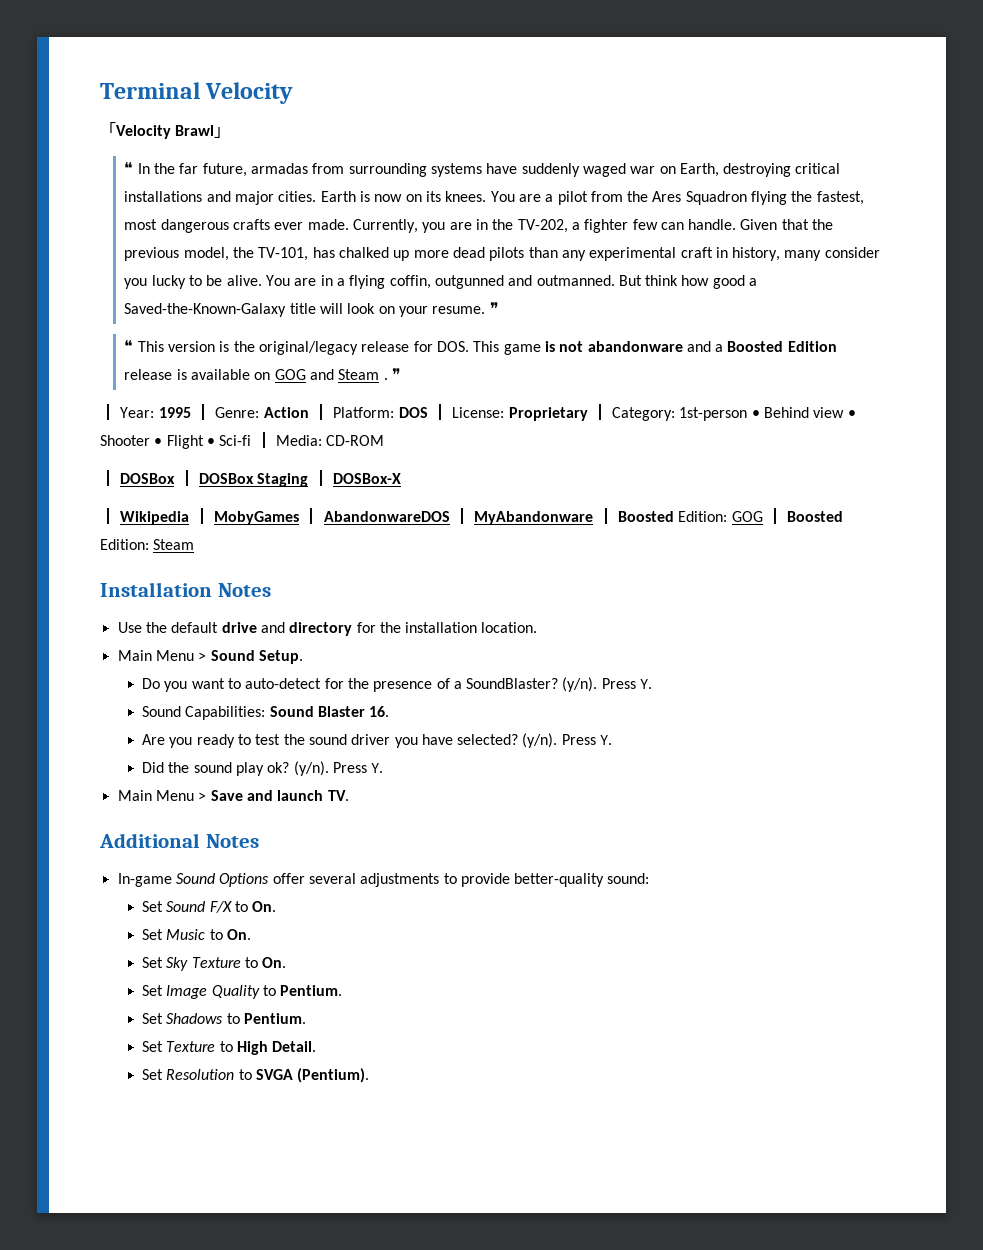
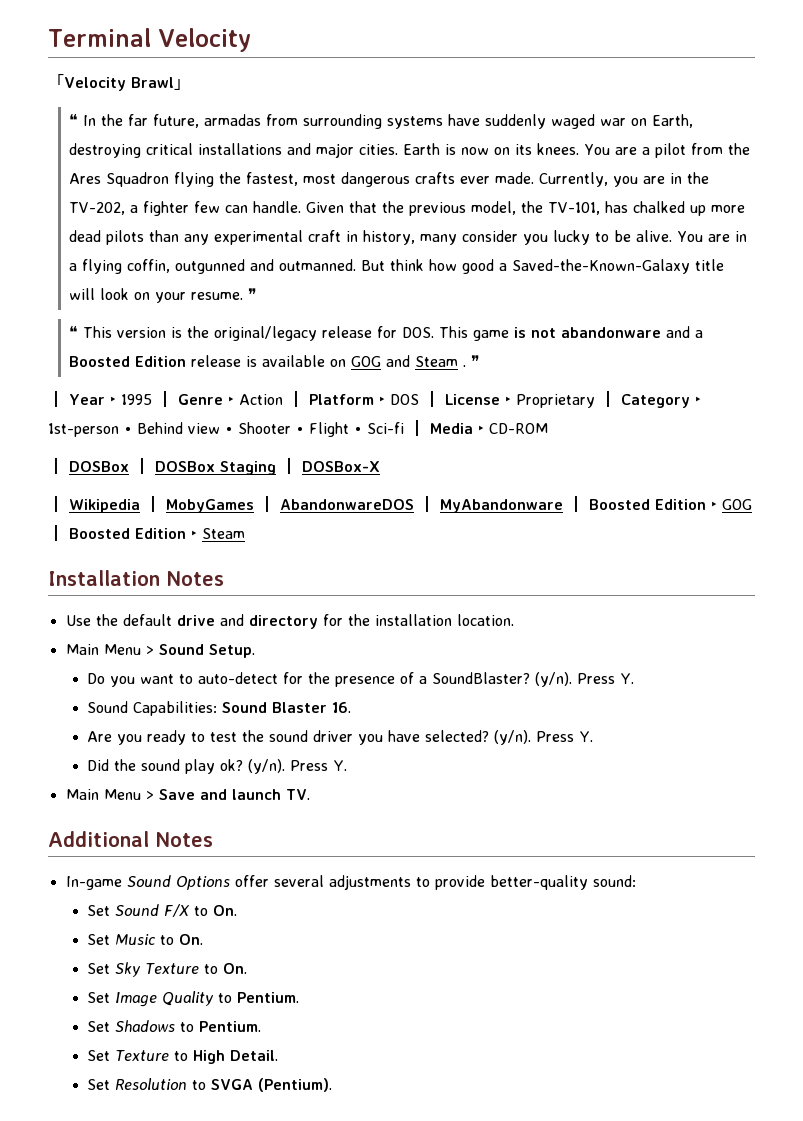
- ┃ Year: 1995 ┃ Genre: Action ┃ Platform: DOS ┃ License: Proprietary ┃ Category: 1st-person • Behind view • Shooter • Flight • Sci-fi ┃ Media: CD-ROM
+ ┃ Year ‣ 1995 ┃ Genre ‣ Action ┃ Platform ‣ DOS ┃ License ‣ Proprietary ┃ Category ‣ 1st-person • Behind view • Shooter • Flight • Sci-fi ┃ Media ‣ CD-ROM
- ┃ Wikipedia ┃ MobyGames ┃ AbandonwareDOS ┃ MyAbandonware ┃ Boosted Edition: GOG ┃ Boosted Edition: Steam
+ ┃ Wikipedia ┃ MobyGames ┃ AbandonwareDOS ┃ MyAbandonware ┃ Boosted Edition ‣ GOG ┃ Boosted Edition ‣ Steam

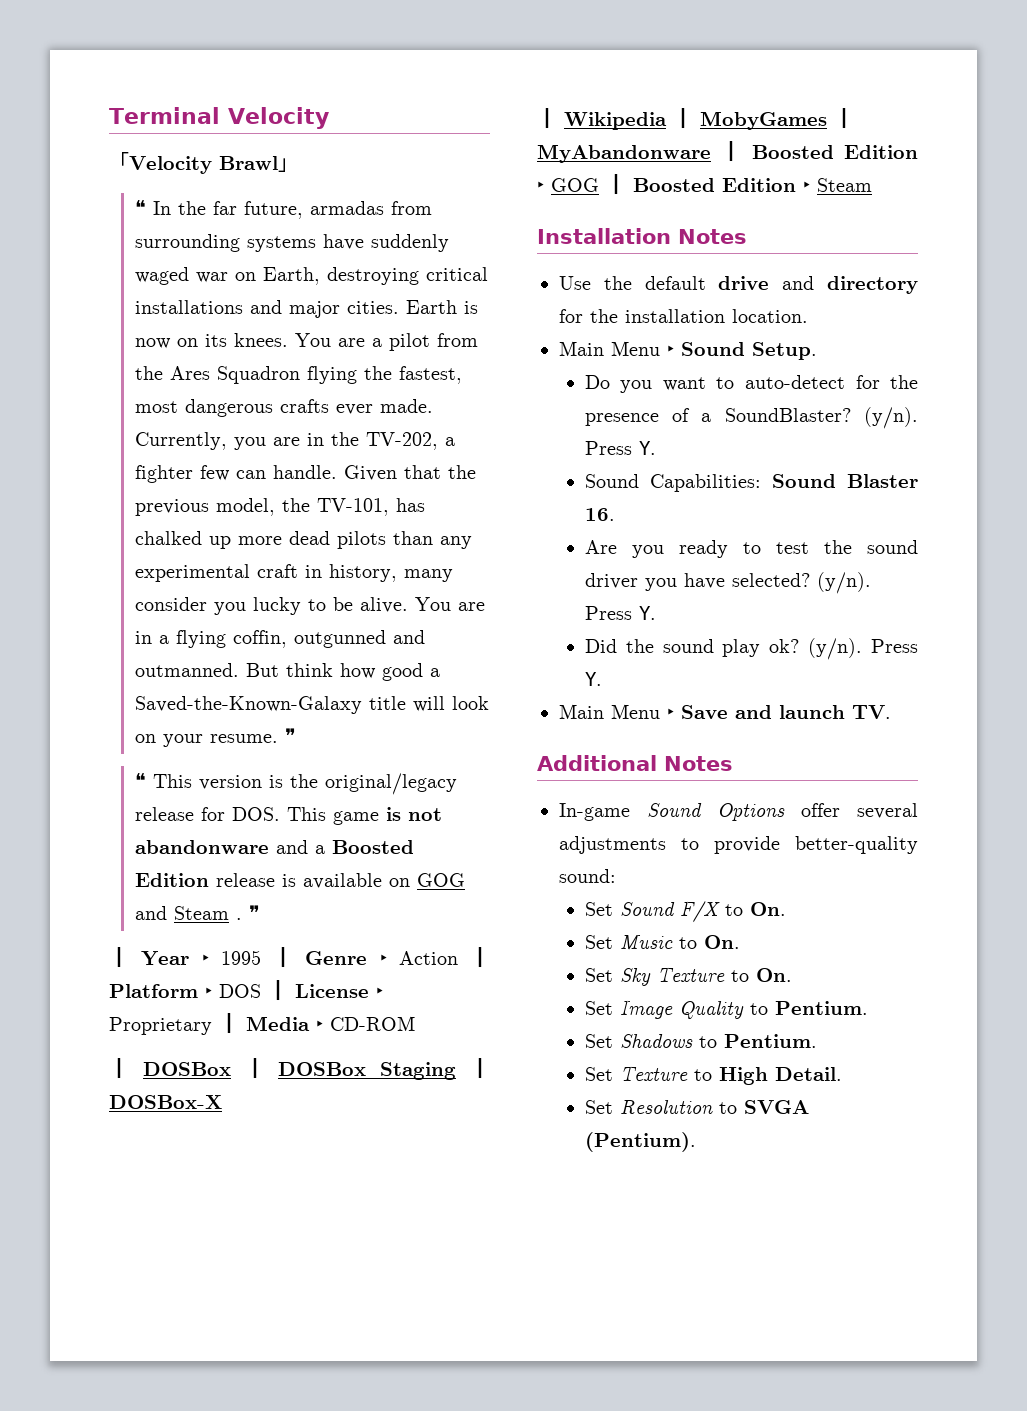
- ┃ Year ‣ 1995 ┃ Genre ‣ Action ┃ Platform ‣ DOS ┃ License ‣ Proprietary ┃ Category ‣ 1st-person • Behind view • Shooter • Flight • Sci-fi ┃ Media ‣ CD-ROM
+ ┃ Year ‣ 1995 ┃ Genre ‣ Action ┃ Platform ‣ DOS ┃ License ‣ Proprietary ┃ Media ‣ CD-ROM
- ┃ Wikipedia ┃ MobyGames ┃ AbandonwareDOS ┃ MyAbandonware ┃ Boosted Edition ‣ GOG ┃ Boosted Edition ‣ Steam
+ ┃ Wikipedia ┃ MobyGames ┃ MyAbandonware ┃ Boosted Edition ‣ GOG ┃ Boosted Edition ‣ Steam
- Main Menu > Sound Setup.
+ Main Menu ‣ Sound Setup.
- Main Menu > Save and launch TV.
+ Main Menu ‣ Save and launch TV.

